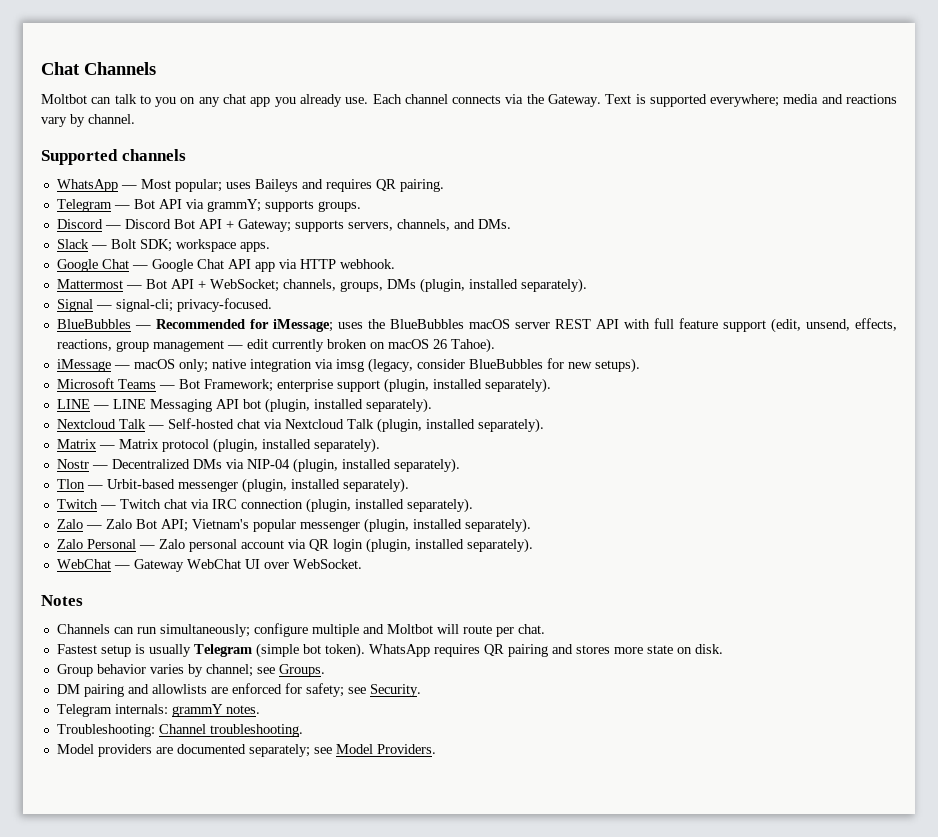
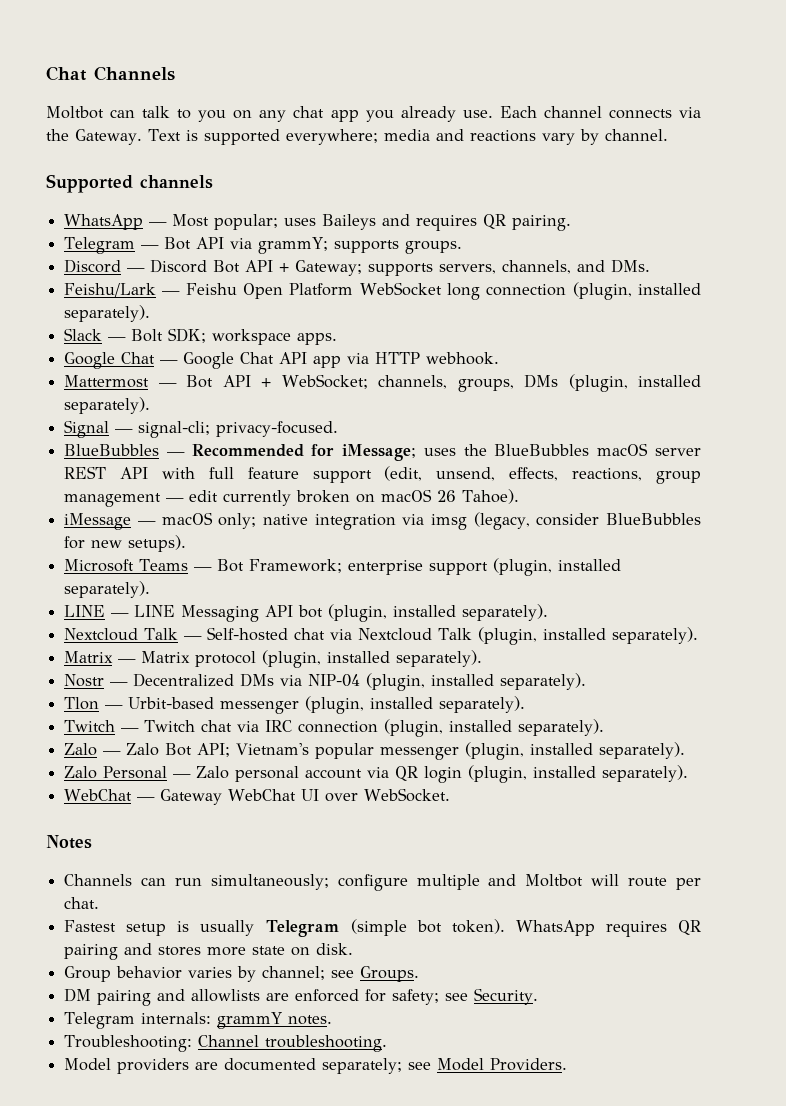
+ Feishu/Lark — Feishu Open Platform WebSocket long connection (plugin, installed separately).

